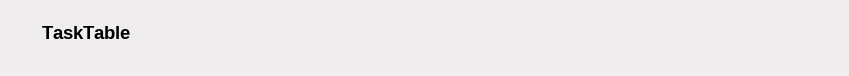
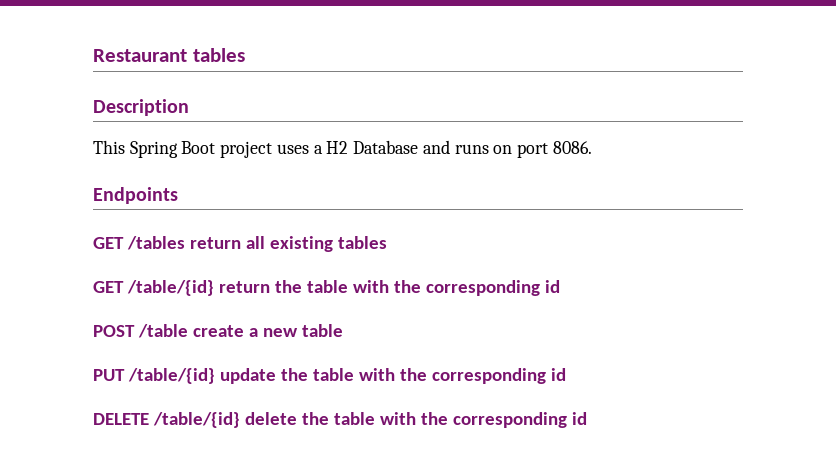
- TaskTable
+ Restaurant tables
+ Description
+ This Spring Boot project uses a H2 Database and runs on port 8086.
+ Endpoints
+ GET /tables return all existing tables
+ GET /table/{id} return the table with the corresponding id
+ POST /table create a new table
+ PUT /table/{id} update the table with the corresponding id
+ DELETE /table/{id} delete the table with the corresponding id

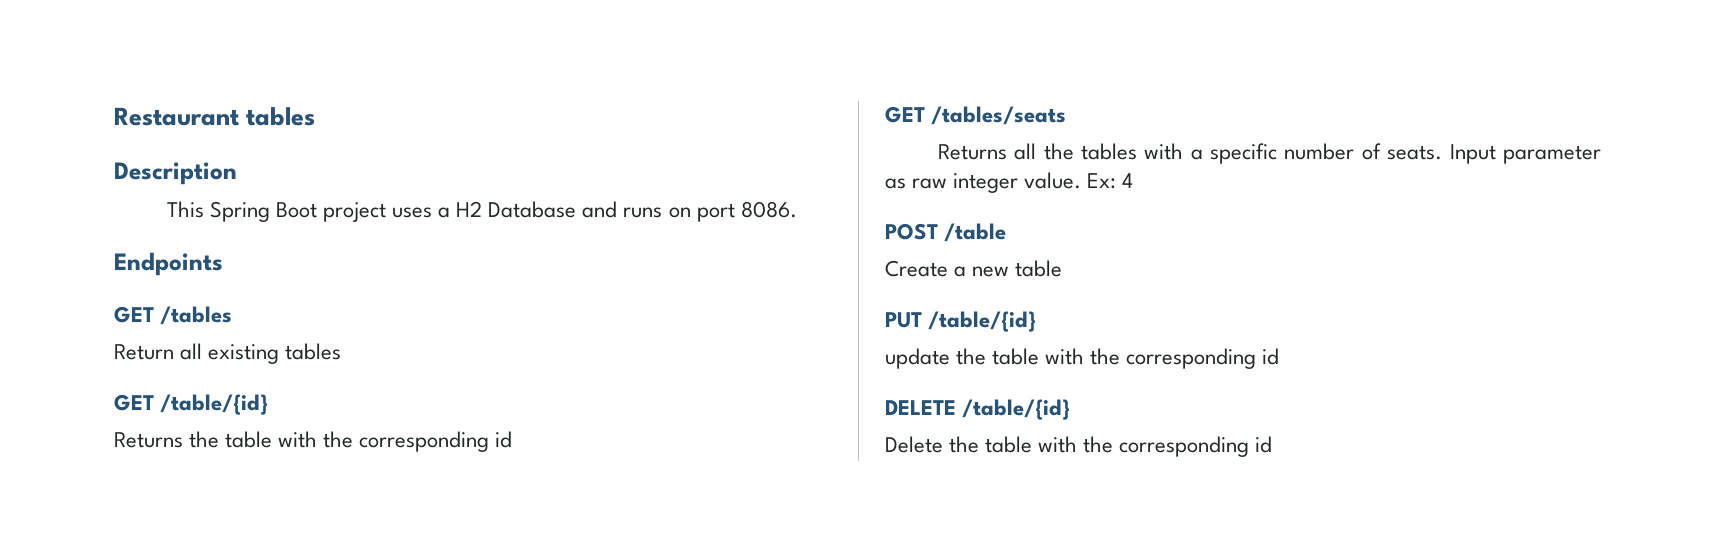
- GET /tables return all existing tables
+ GET /tables
+ Return all existing tables
- GET /table/{id} return the table with the corresponding id
+ GET /table/{id}
+ Returns the table with the corresponding id
+ GET /tables/seats
+ Returns all the tables with a specific number of seats. Input parameter as raw integer value. Ex: 4
- POST /table create a new table
+ POST /table
+ Create a new table
- PUT /table/{id} update the table with the corresponding id
+ PUT /table/{id}
+ update the table with the corresponding id
- DELETE /table/{id} delete the table with the corresponding id
+ DELETE /table/{id}
+ Delete the table with the corresponding id

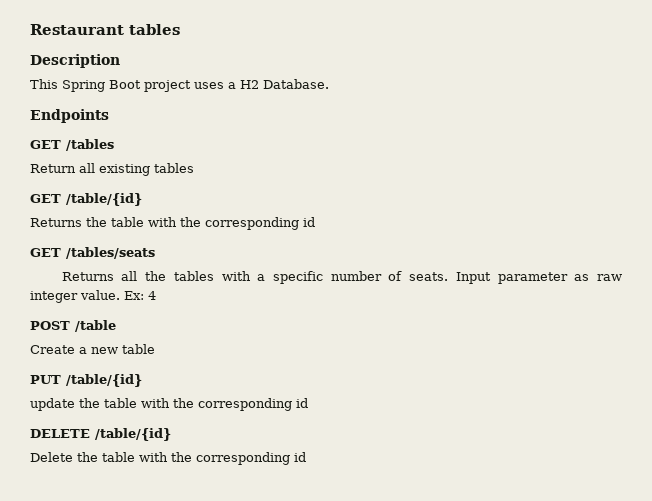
- This Spring Boot project uses a H2 Database and runs on port 8086.
+ This Spring Boot project uses a H2 Database.

